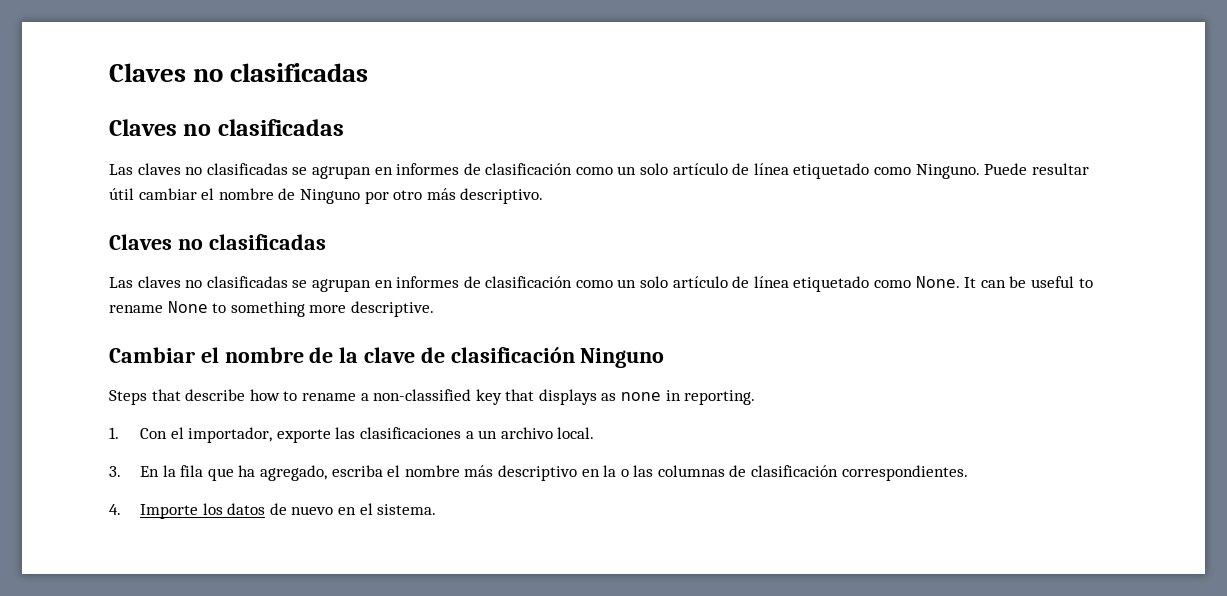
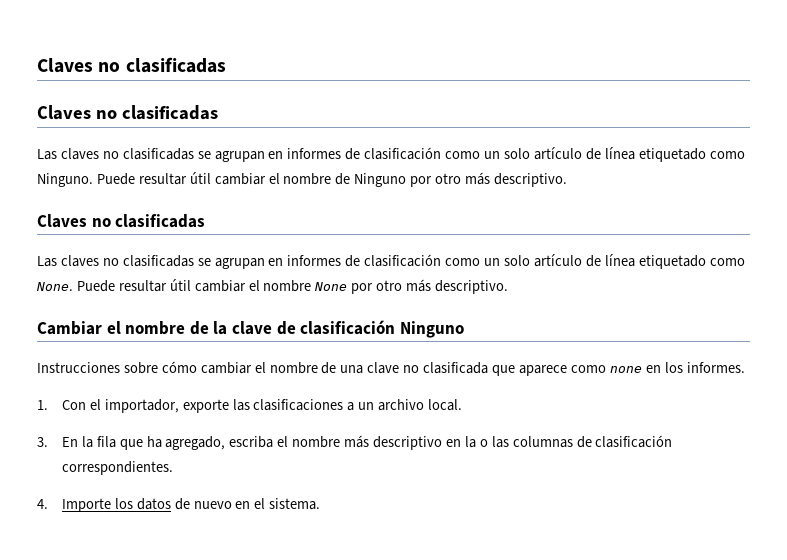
- It can be useful to rename None to something more descriptive.
+ Puede resultar útil cambiar el nombre None por otro más descriptivo.
- Steps that describe how to rename a non-classified key that displays as none in reporting.
+ Instrucciones sobre cómo cambiar el nombre de una clave no clasificada que aparece como none en los informes.

